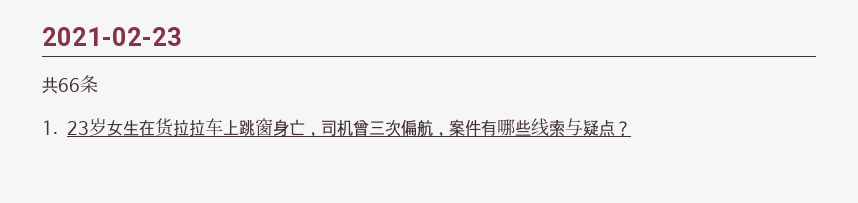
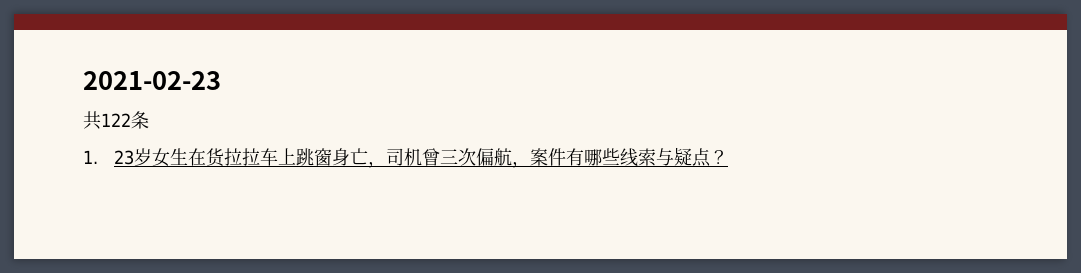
- 共66条
+ 共122条

